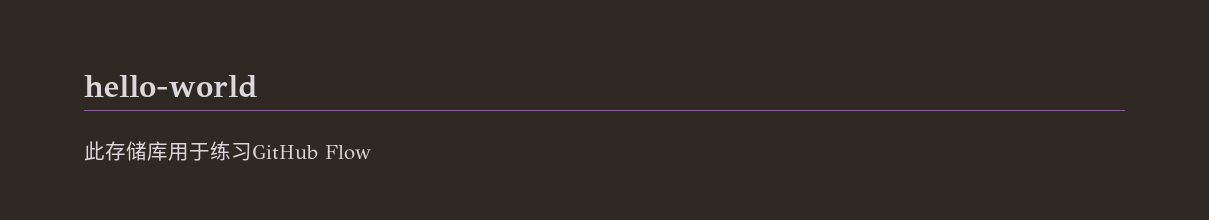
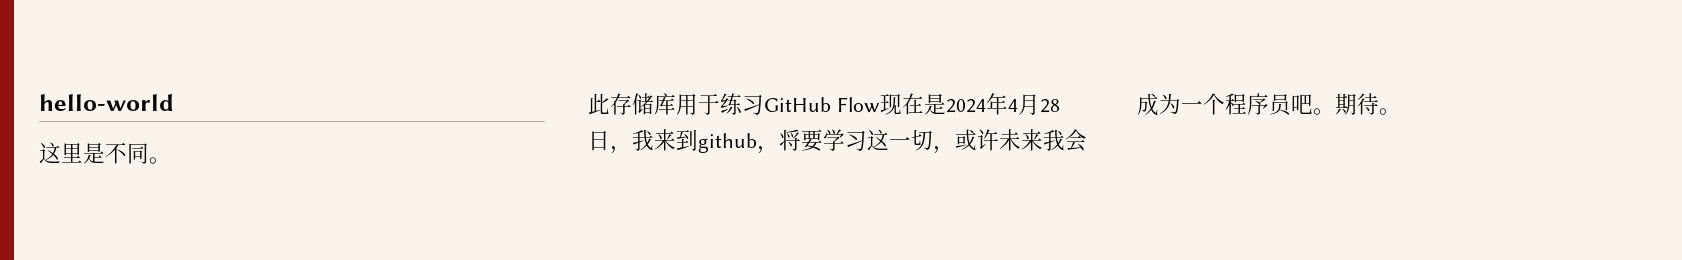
+ 这里是不同。
- 此存储库用于练习GitHub Flow
+ 此存储库用于练习GitHub Flow现在是2024年4月28日，我来到github，将要学习这一切，或许未来我会成为一个程序员吧。期待。

